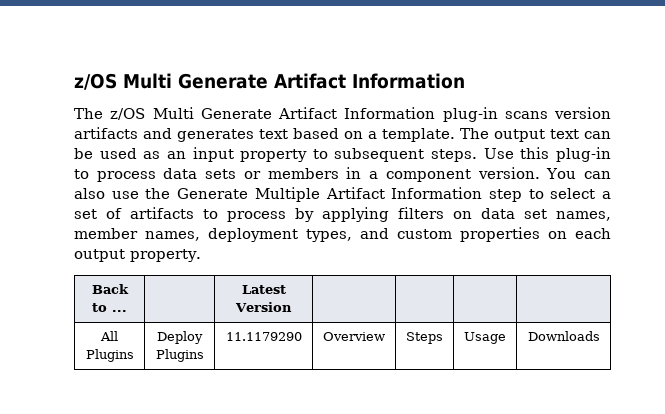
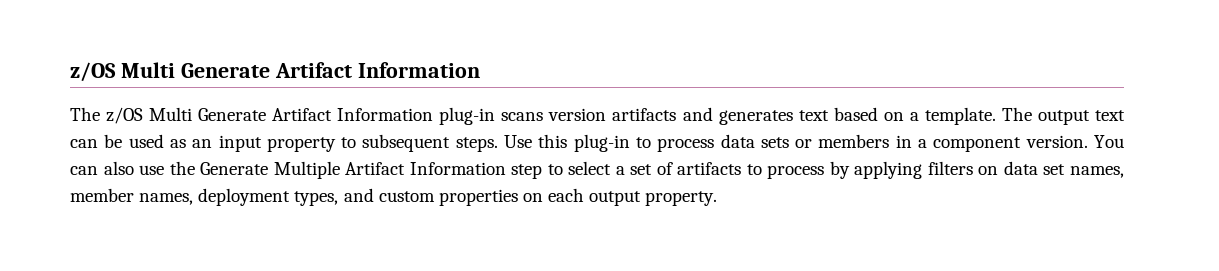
- Back to ... | | Latest Version | | | |
- All Plugins | Deploy Plugins | 11.1179290 | Overview | Steps | Usage | Downloads

